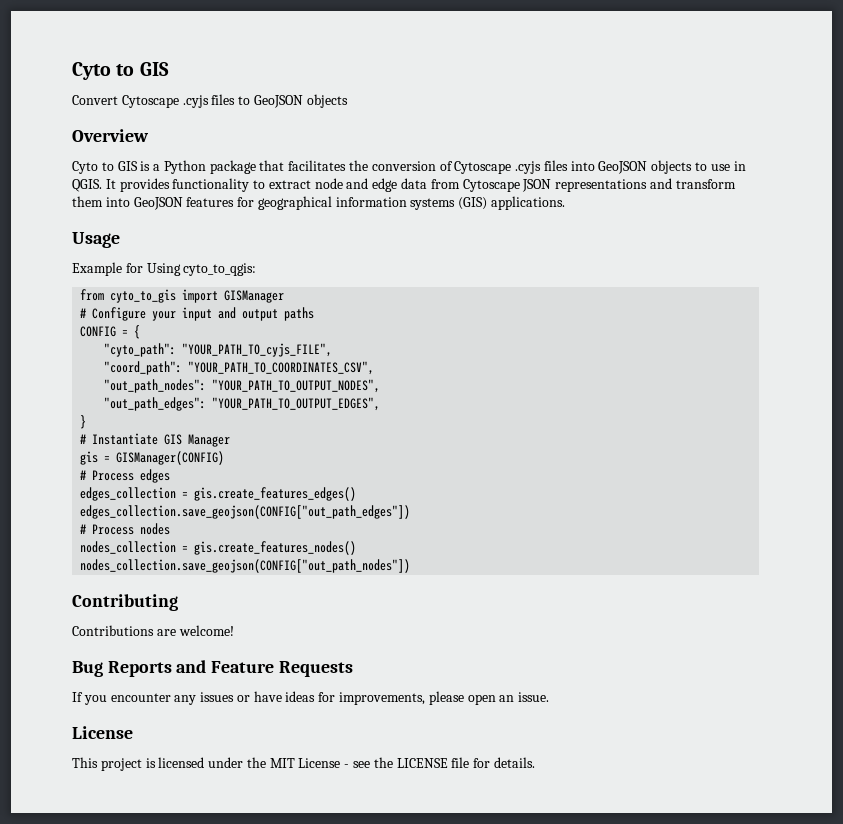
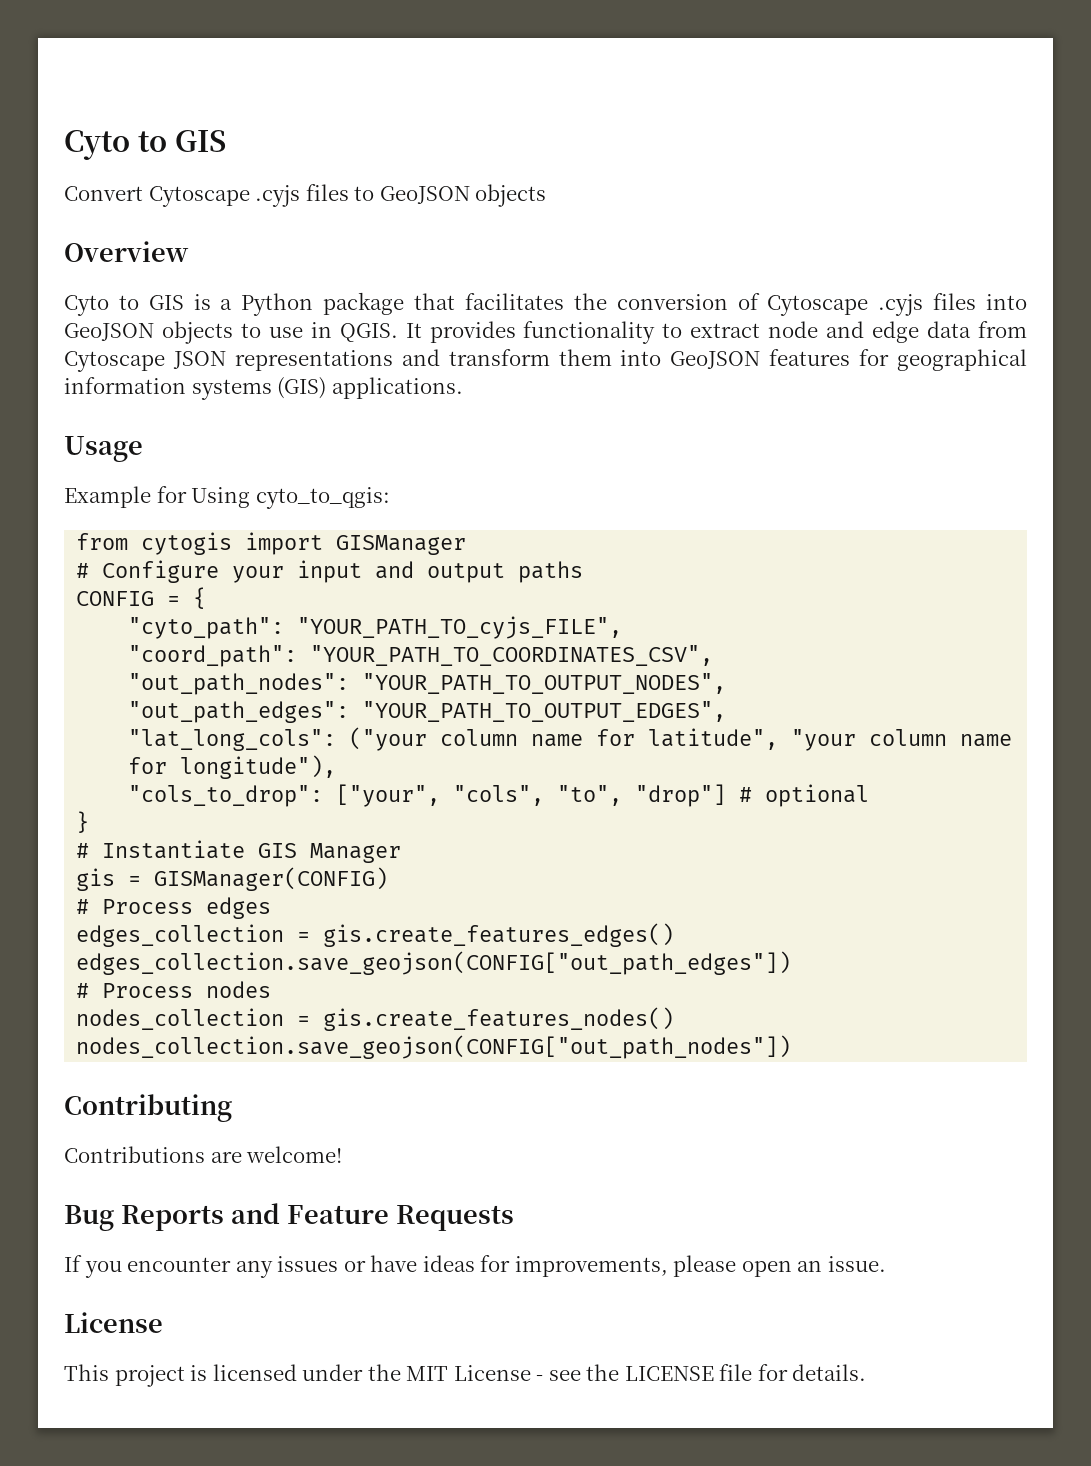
- from cyto_to_gis import GISManager
+ from cytogis import GISManager
+ "lat_long_cols": ("your column name for latitude", "your column name for longitude"),
+ "cols_to_drop": ["your", "cols", "to", "drop"] # optional

